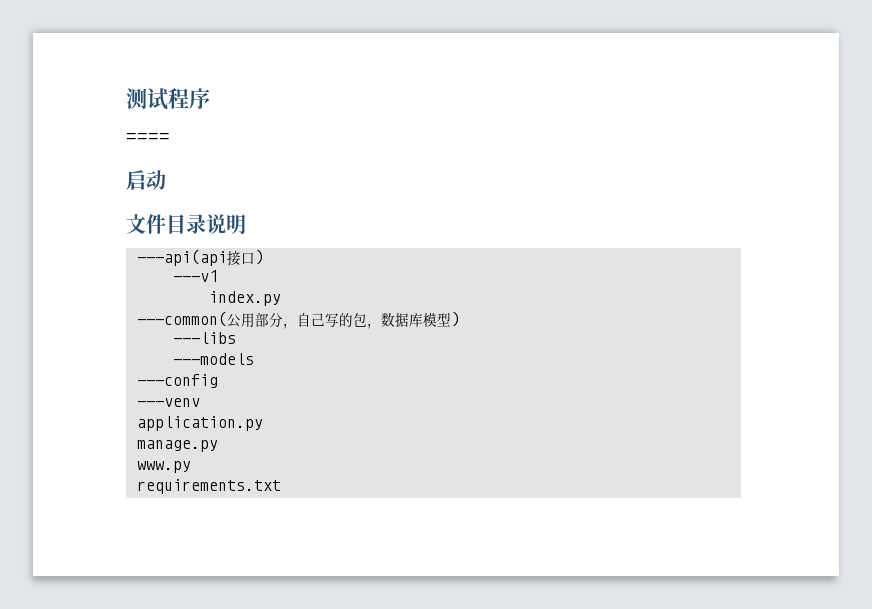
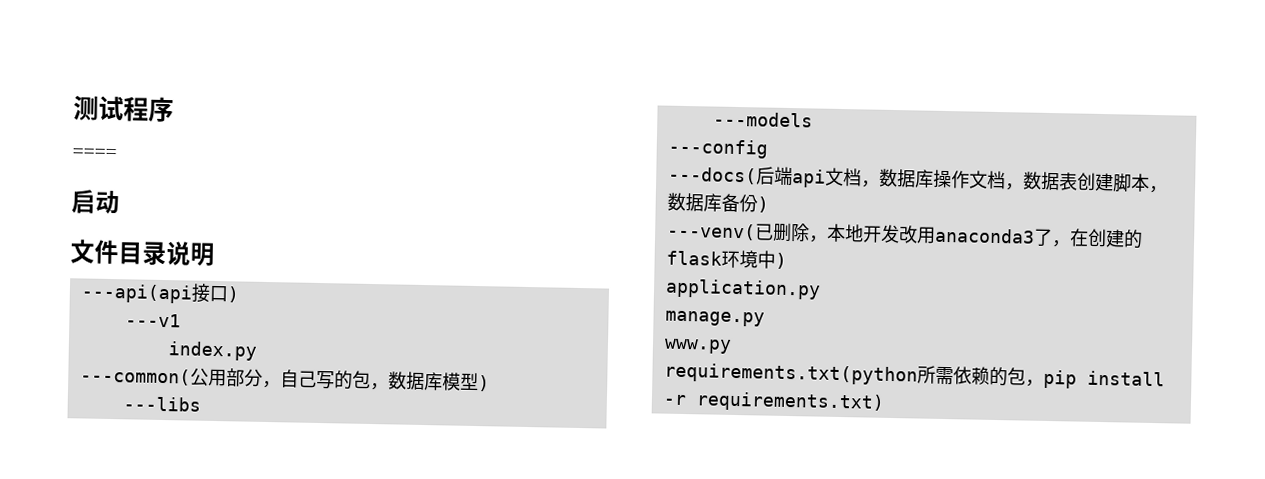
- ---venv
+ ---docs(后端api文档，数据库操作文档，数据表创建脚本，数据库备份)
+ ---venv(已删除，本地开发改用anaconda3了，在创建的flask环境中)
  application.py
  manage.py
  www.py
- requirements.txt
+ requirements.txt(python所需依赖的包，pip install -r requirements.txt)

